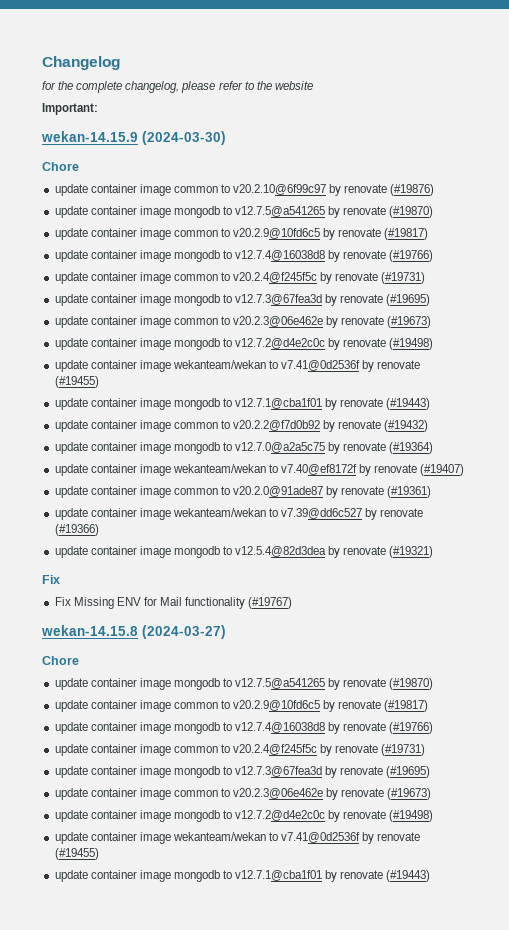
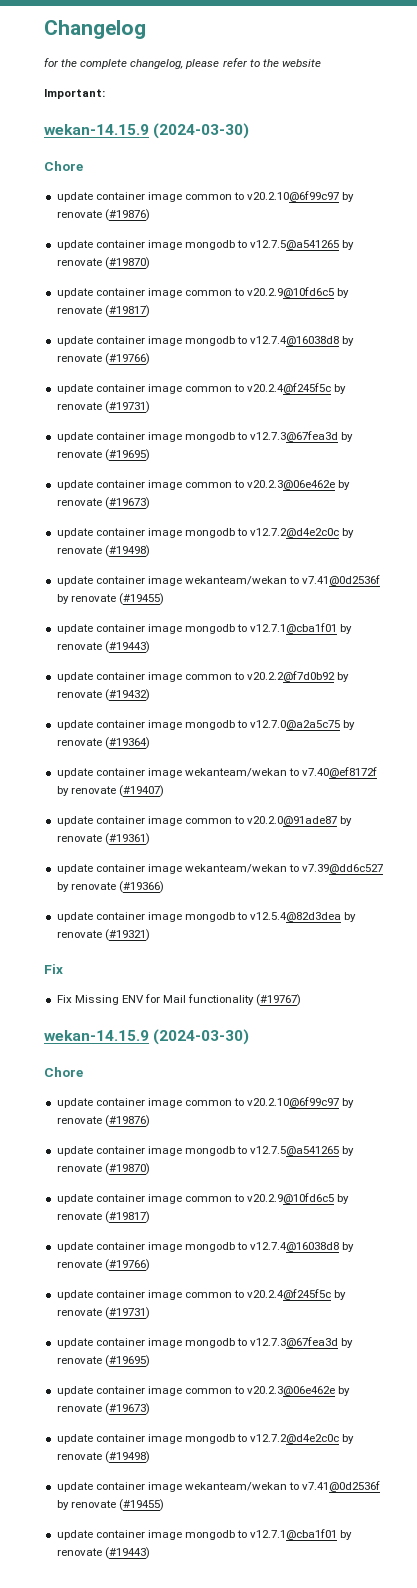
  Fix Missing ENV for Mail functionality (#19767)
- wekan-14.15.8 (2024-03-27)
+ wekan-14.15.9 (2024-03-30)
  Chore
+ update container image common to v20.2.10@6f99c97 by renovate (#19876)

